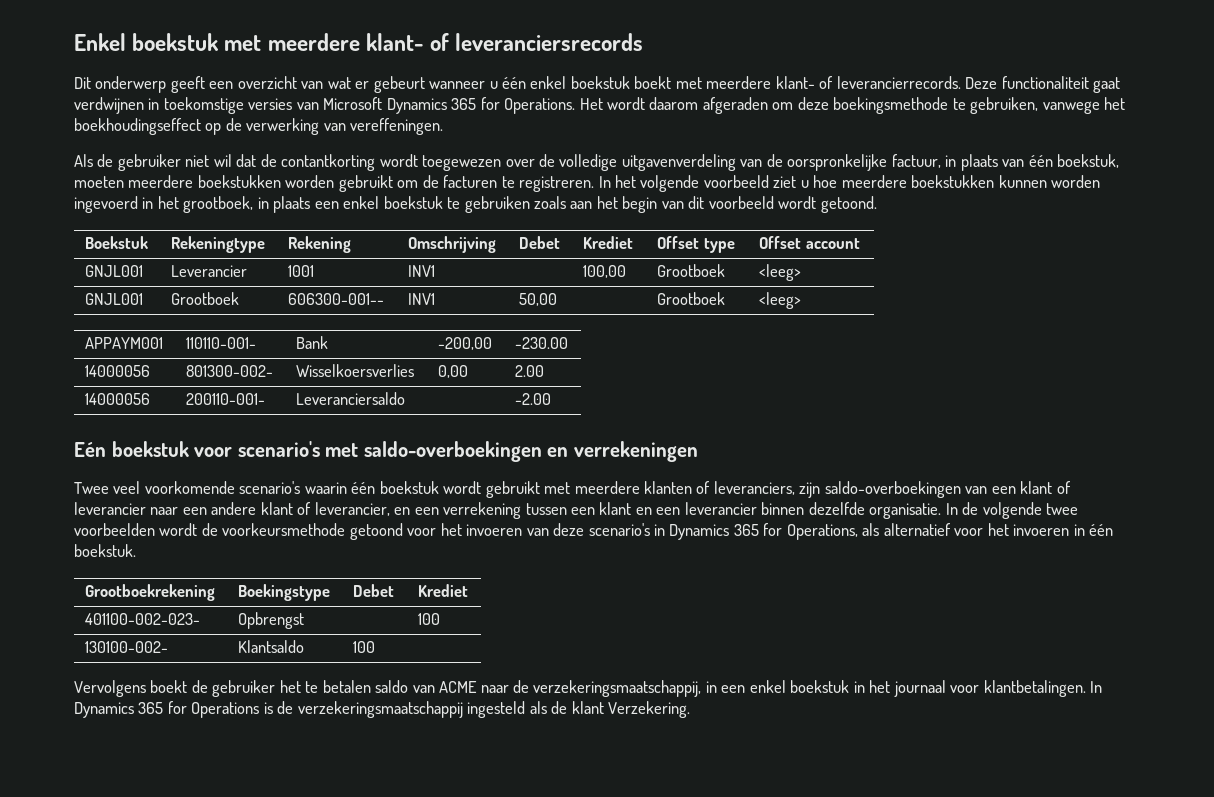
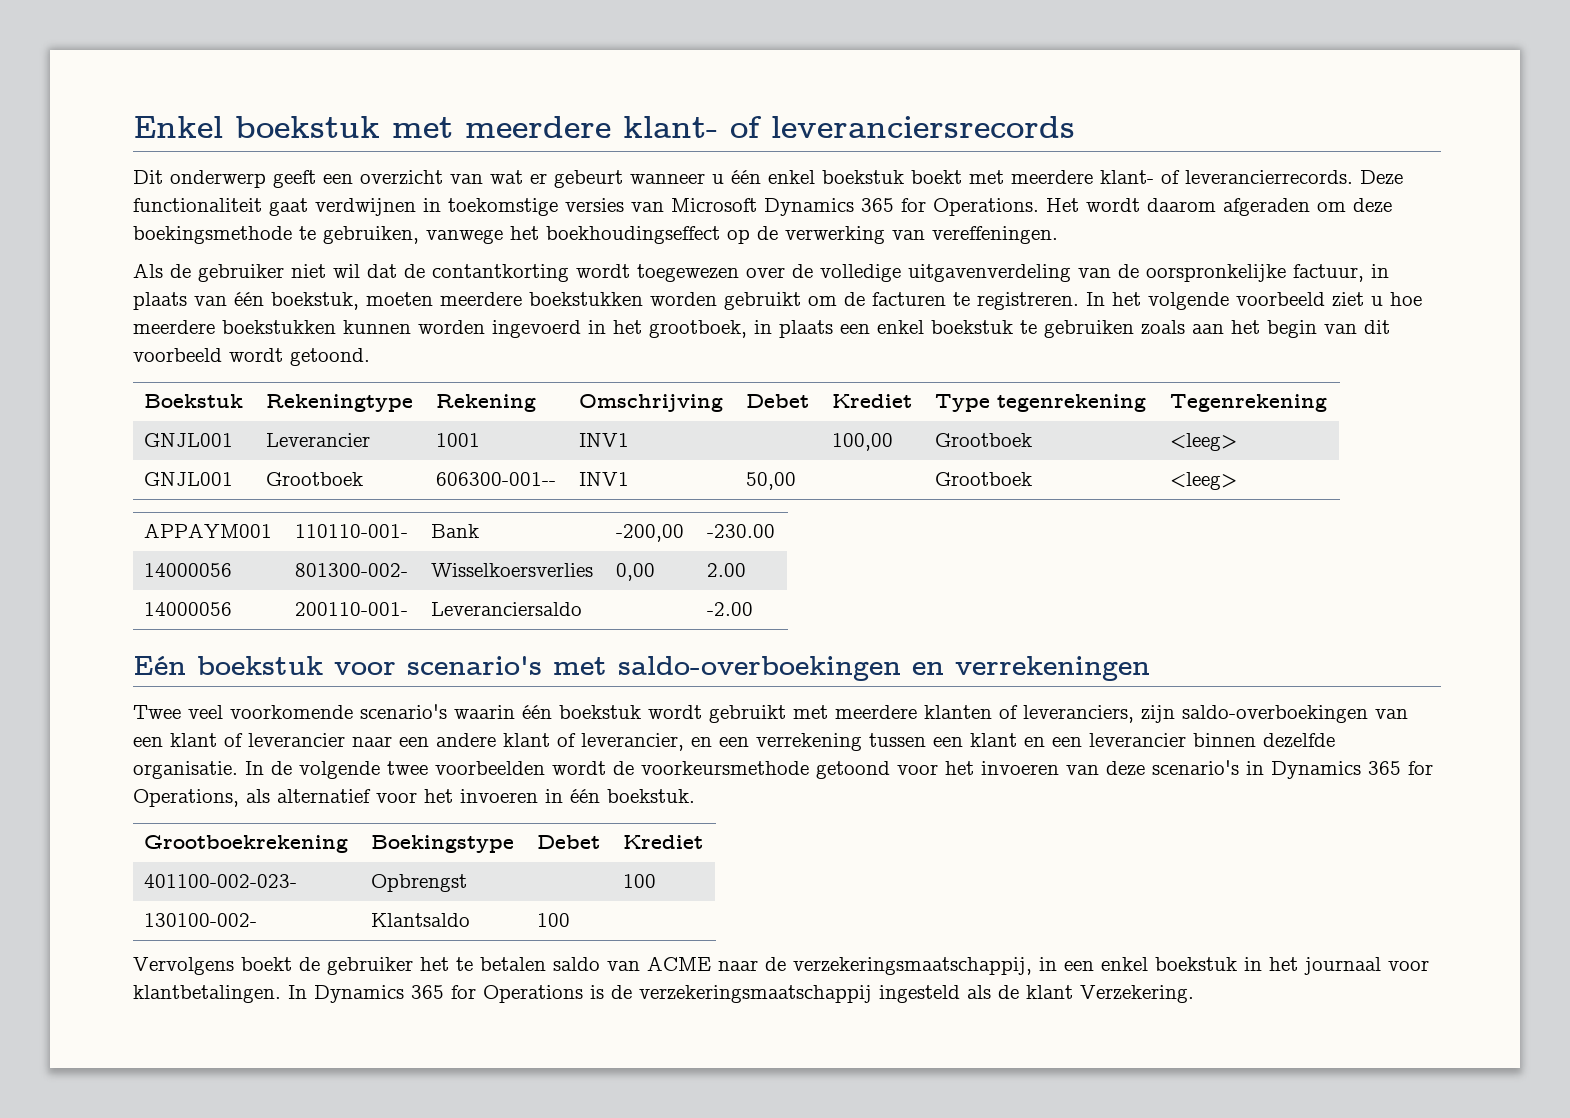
- Boekstuk | Rekeningtype | Rekening | Omschrijving | Debet | Krediet | Offset type | Offset account
+ Boekstuk | Rekeningtype | Rekening | Omschrijving | Debet | Krediet | Type tegenrekening | Tegenrekening

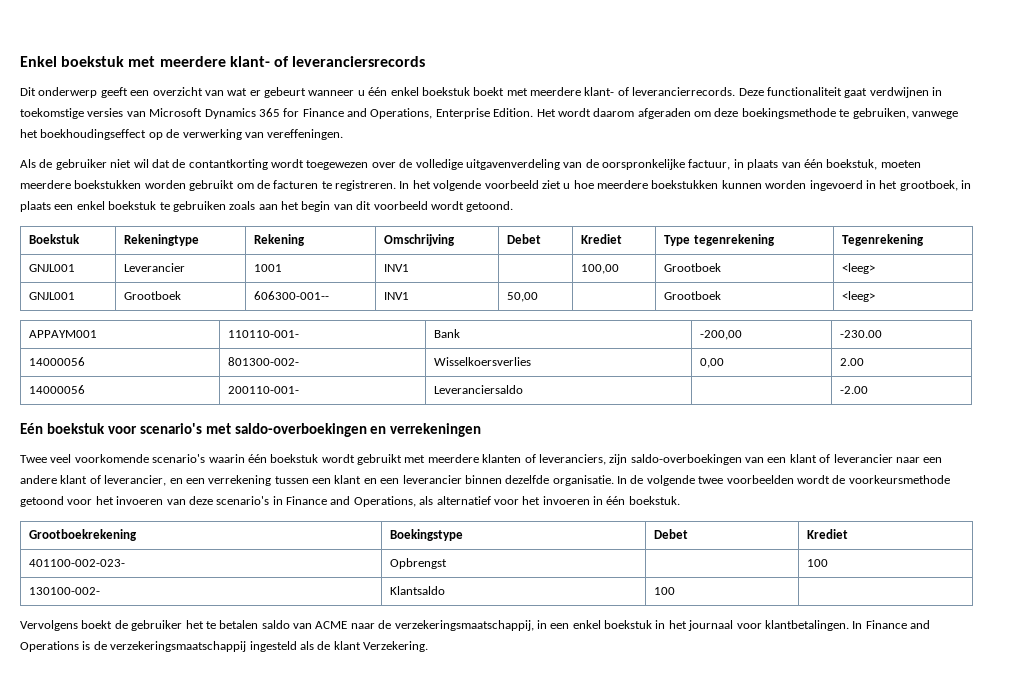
- Deze functionaliteit gaat verdwijnen in toekomstige versies van Microsoft Dynamics 365 for Operations.
+ Deze functionaliteit gaat verdwijnen in toekomstige versies van Microsoft Dynamics 365 for Finance and Operations, Enterprise Edition.
- In de volgende twee voorbeelden wordt de voorkeursmethode getoond voor het invoeren van deze scenario's in Dynamics 365 for Operations, als alternatief voor het invoeren in één boekstuk.
+ In de volgende twee voorbeelden wordt de voorkeursmethode getoond voor het invoeren van deze scenario's in Finance and Operations, als alternatief voor het invoeren in één boekstuk.
- In Dynamics 365 for Operations is de verzekeringsmaatschappij ingesteld als de klant Verzekering.
+ In Finance and Operations is de verzekeringsmaatschappij ingesteld als de klant Verzekering.

